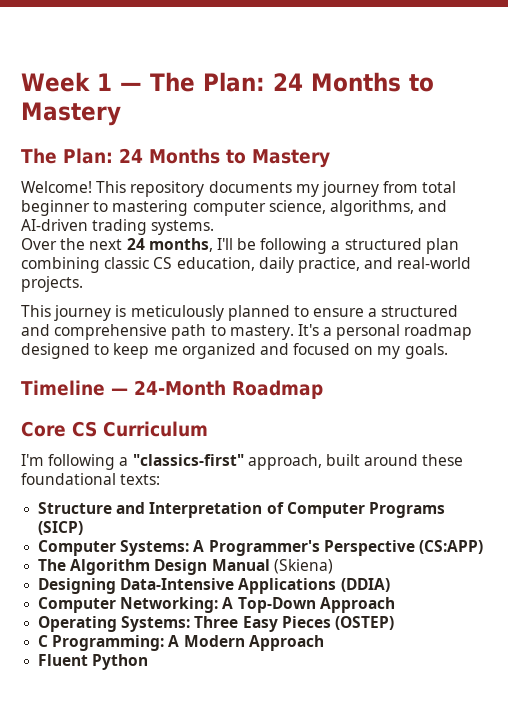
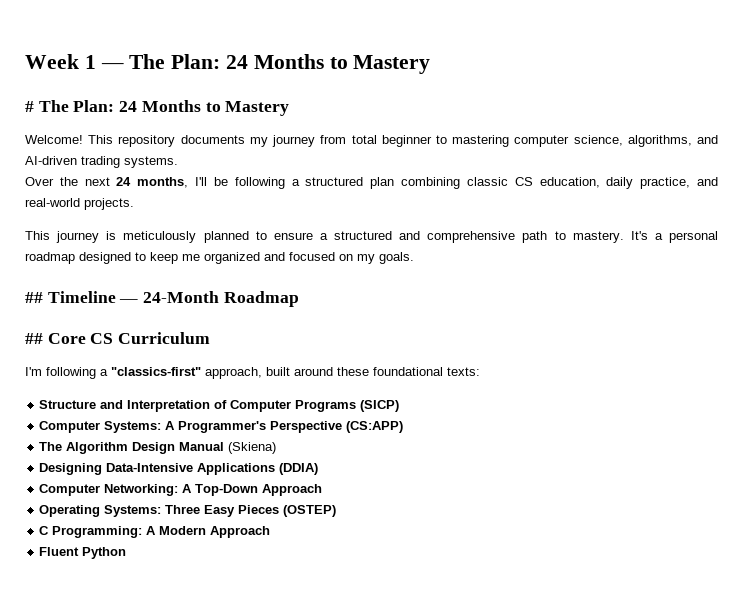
  Week 1 — The Plan: 24 Months to Mastery
- The Plan: 24 Months to Mastery
+ # The Plan: 24 Months to Mastery
- Timeline — 24-Month Roadmap
+ ## Timeline — 24-Month Roadmap
- Core CS Curriculum
+ ## Core CS Curriculum

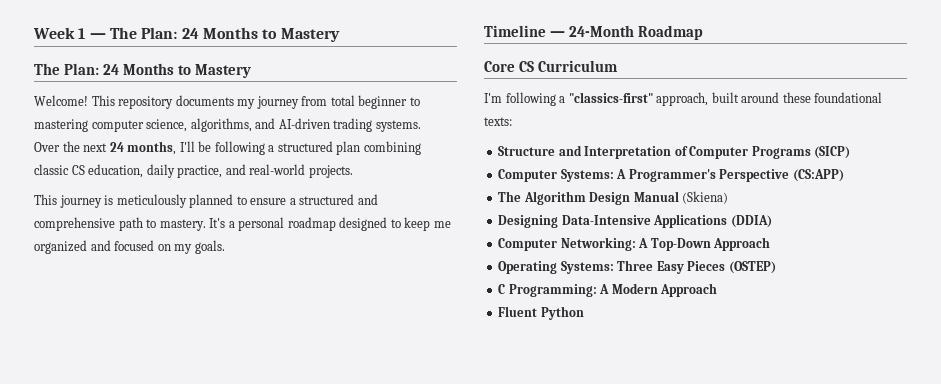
  Week 1 — The Plan: 24 Months to Mastery
- # The Plan: 24 Months to Mastery
+ The Plan: 24 Months to Mastery
- ## Timeline — 24-Month Roadmap
+ Timeline — 24-Month Roadmap
- ## Core CS Curriculum
+ Core CS Curriculum

